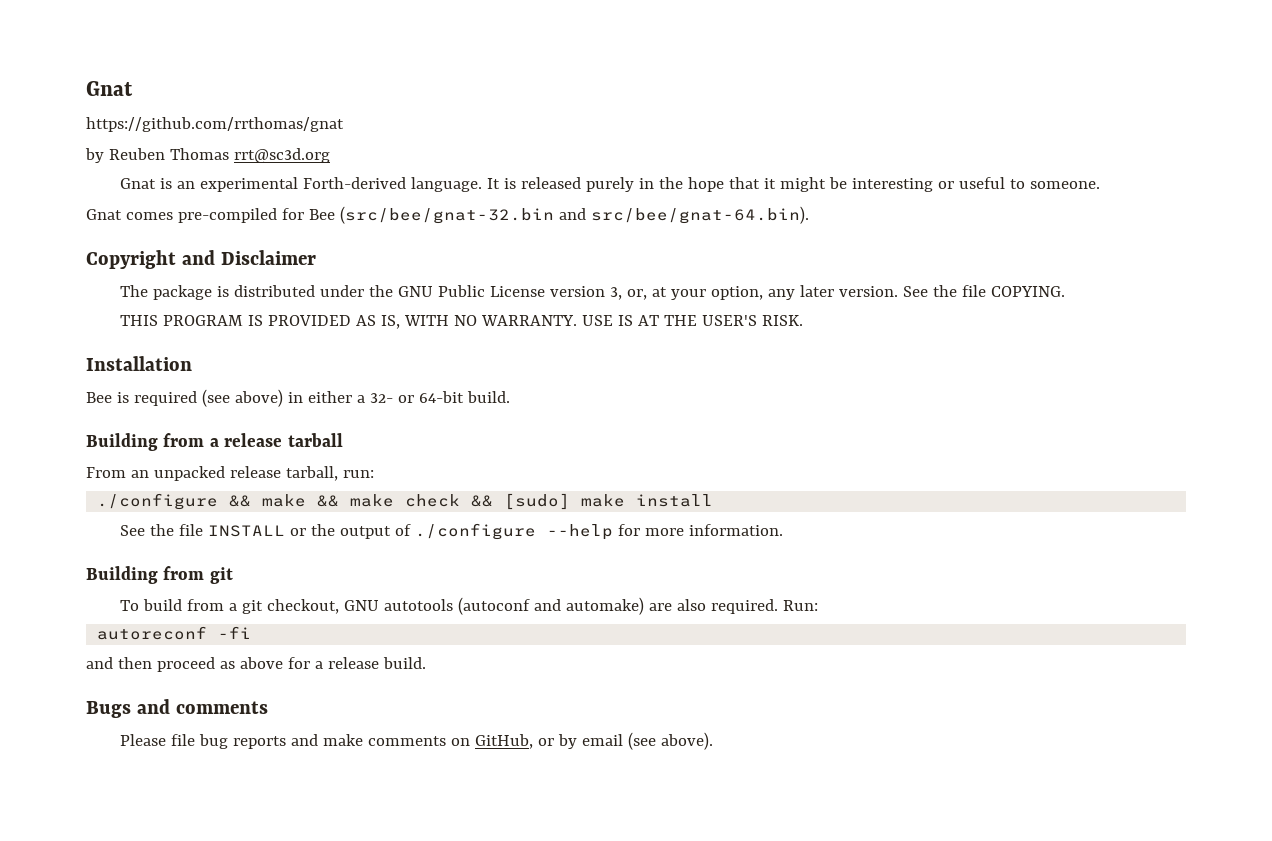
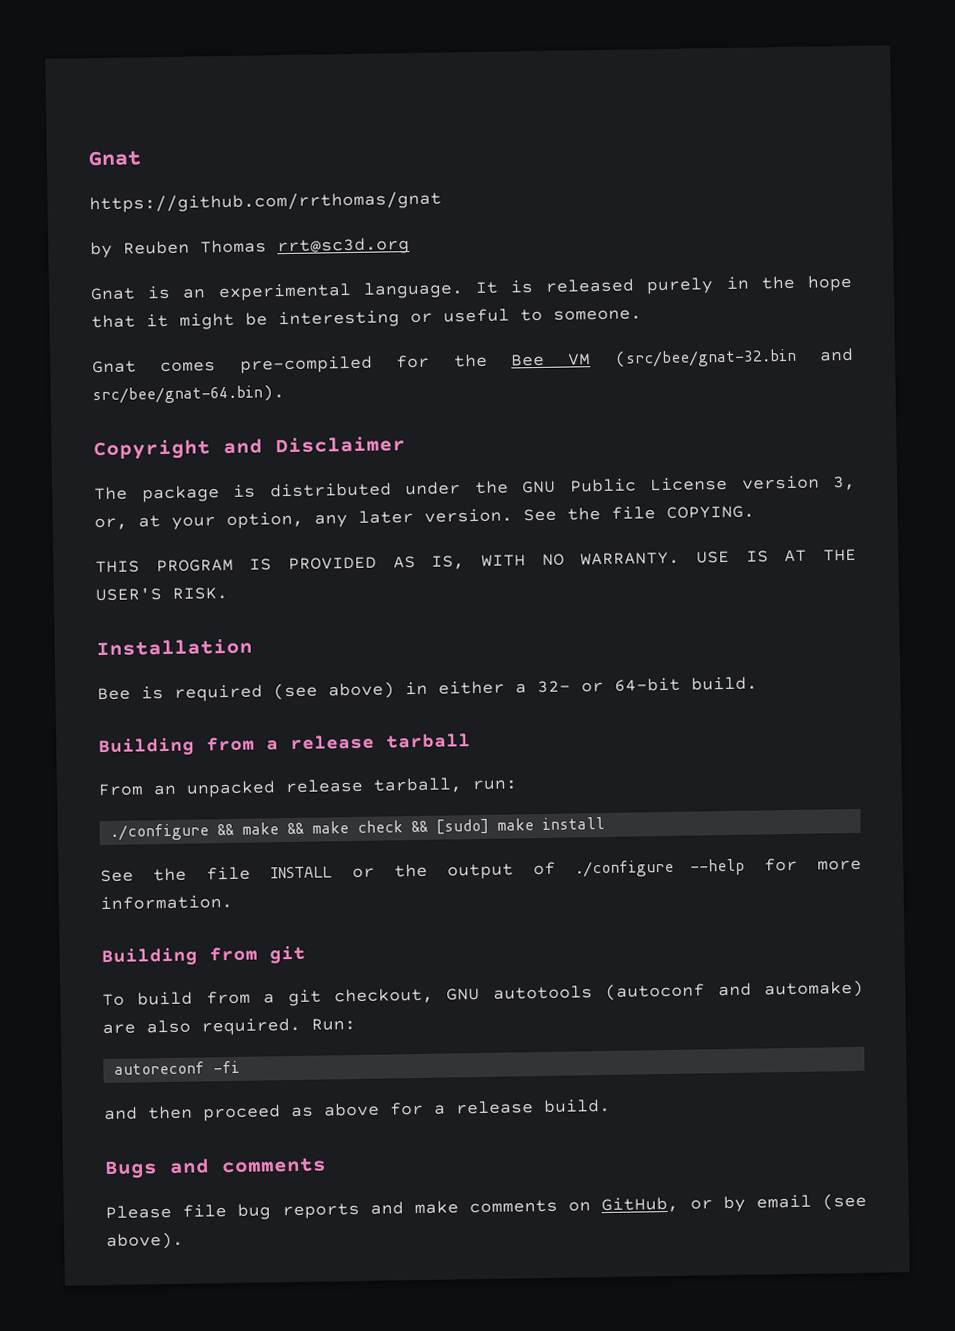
- Gnat is an experimental Forth-derived language.
+ Gnat is an experimental language.
- Gnat comes pre-compiled for Bee (src/bee/gnat-32.bin and src/bee/gnat-64.bin).
+ Gnat comes pre-compiled for the Bee VM (src/bee/gnat-32.bin and src/bee/gnat-64.bin).

